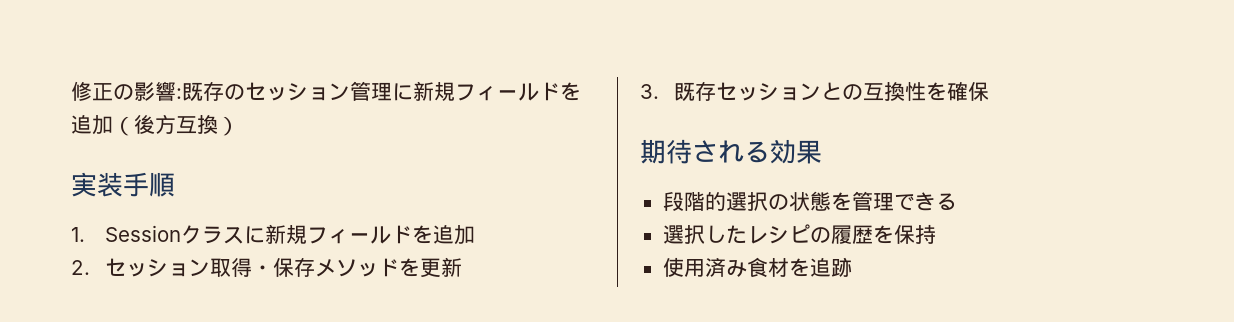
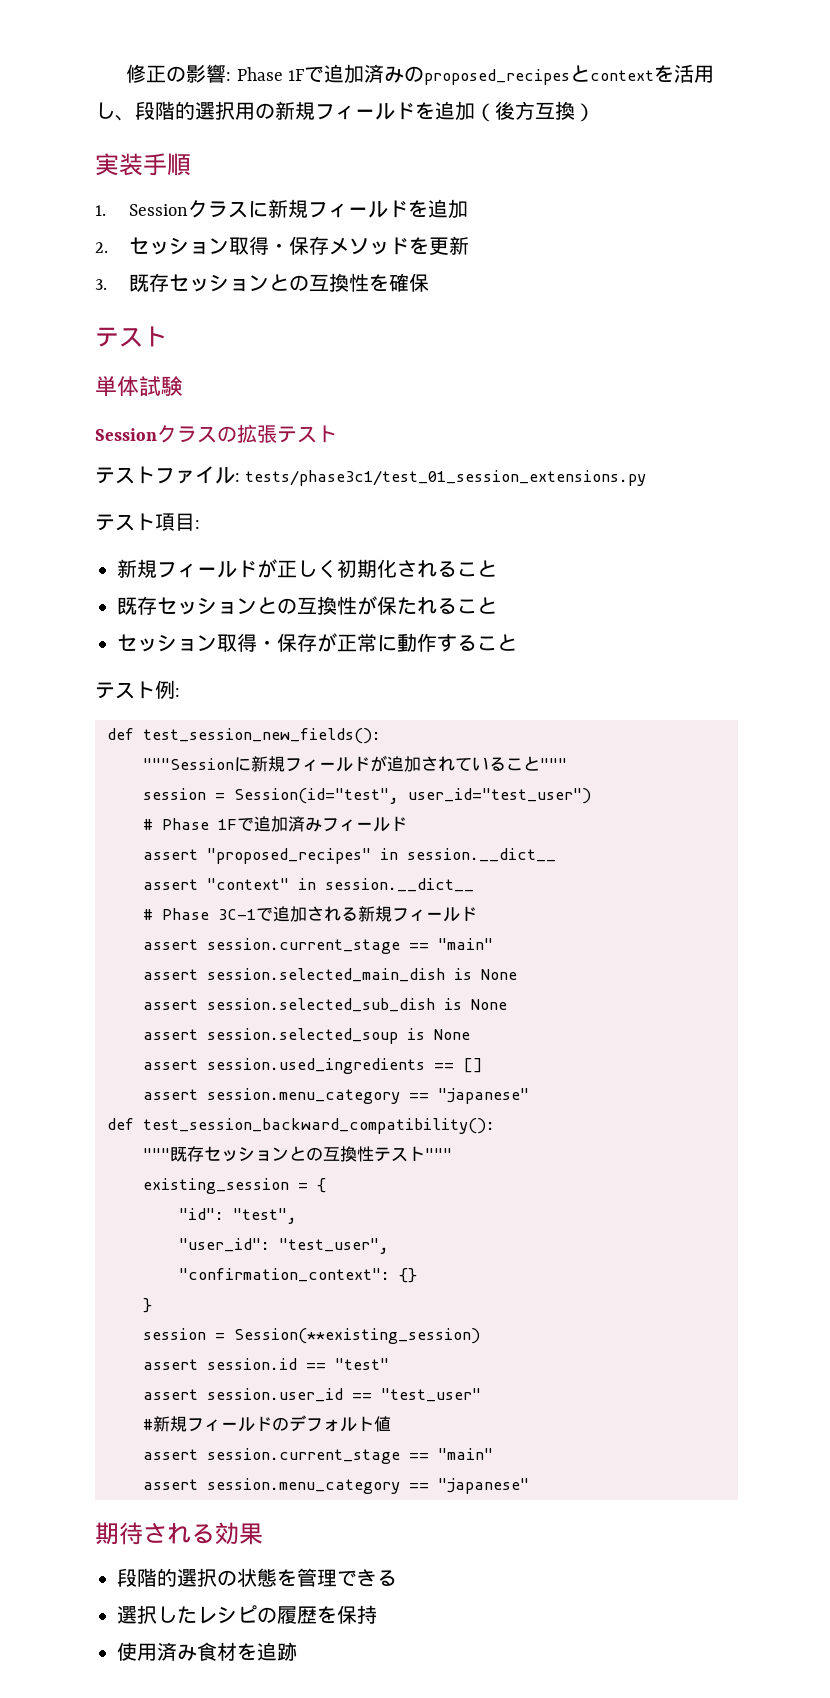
- 修正の影響:既存のセッション管理に新規フィールドを追加（後方互換）
+ 修正の影響: Phase 1Fで追加済みのproposed_recipesとcontextを活用し、段階的選択用の新規フィールドを追加（後方互換）
  3.既存セッションとの互換性を確保
+ テスト
+ 単体試験
+ Sessionクラスの拡張テスト
+ テストファイル: tests/phase3c1/test_01_session_extensions.py
+ テスト項目:
+ 新規フィールドが正しく初期化されること
+ 既存セッションとの互換性が保たれること
+ セッション取得・保存が正常に動作すること
+ テスト例:
+ def test_session_new_fields():
+ """Sessionに新規フィールドが追加されていること"""
+ session = Session(id="test", user_id="test_user")
+ # Phase 1Fで追加済みフィールド
+ assert "proposed_recipes" in session.__dict__
+ assert "context" in session.__dict__
+ # Phase 3C-1で追加される新規フィールド
+ assert session.current_stage == "main"
+ assert session.selected_main_dish is None
+ assert session.selected_sub_dish is None
+ assert session.selected_soup is None
+ assert session.used_ingredients == []
+ assert session.menu_category == "japanese"
+ def test_session_backward_compatibility():
+ """既存セッションとの互換性テスト"""
+ existing_session = {
+ "id": "test",
+ "user_id": "test_user",
+ "confirmation_context": {}
+ }
+ session = Session(**existing_session)
+ assert session.id == "test"
+ assert session.user_id == "test_user"
+ #新規フィールドのデフォルト値
+ assert session.current_stage == "main"
+ assert session.menu_category == "japanese"

